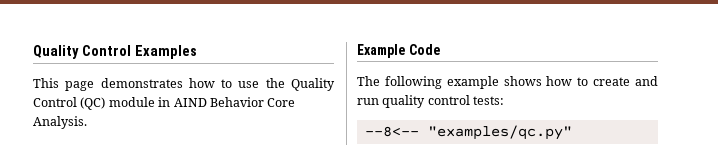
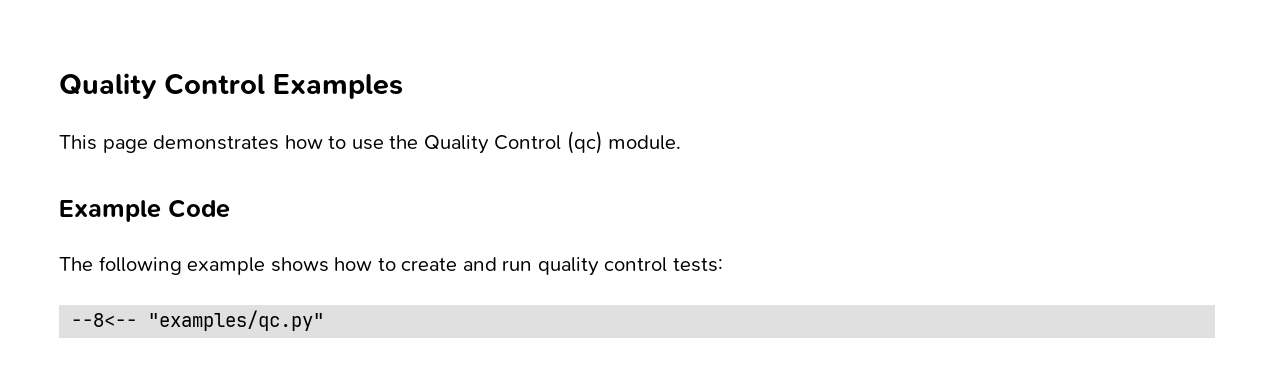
- This page demonstrates how to use the Quality Control (QC) module in AIND Behavior Core Analysis.
+ This page demonstrates how to use the Quality Control (qc) module.

